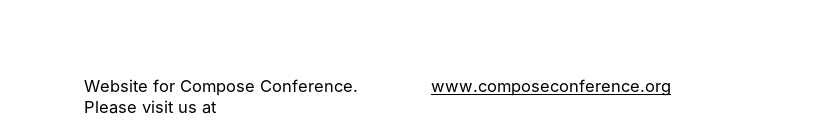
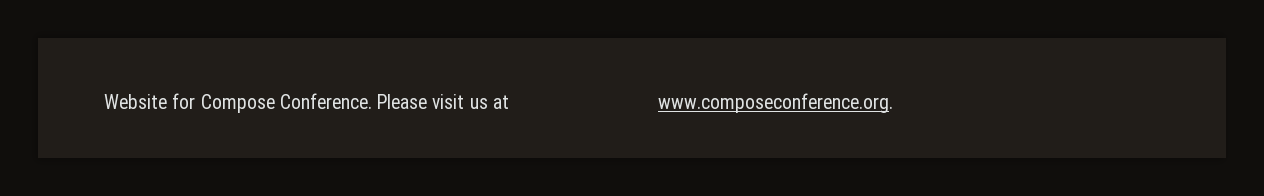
- Please visit us at www.composeconference.org
+ Please visit us at www.composeconference.org.

